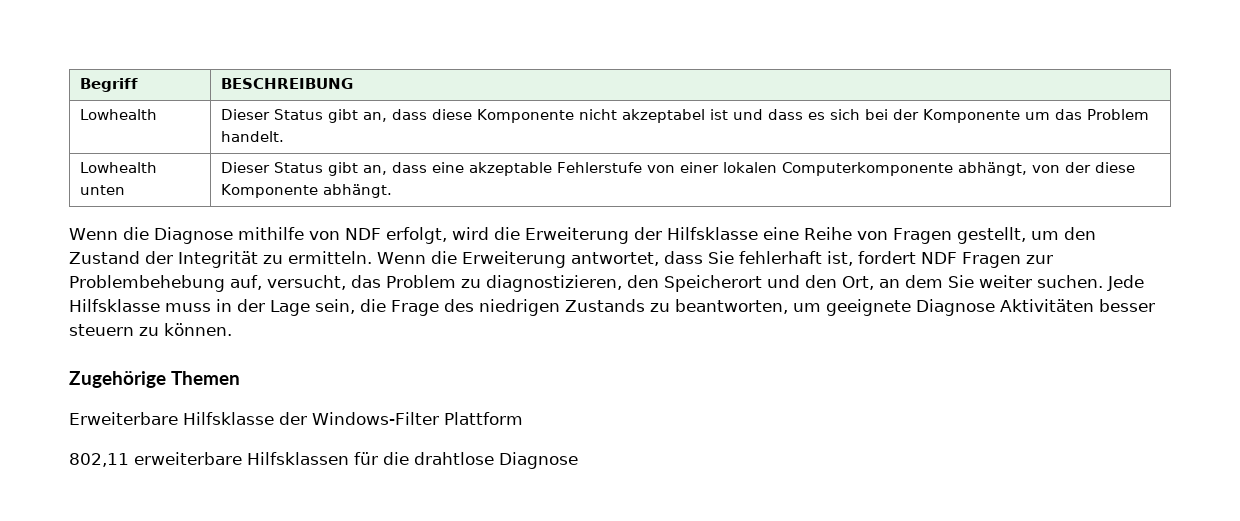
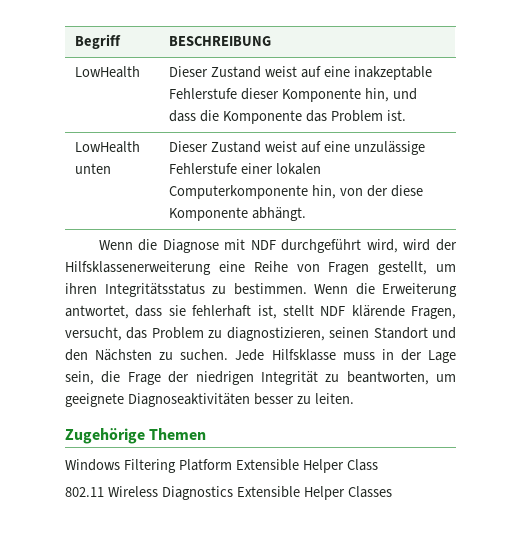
- Lowhealth | Dieser Status gibt an, dass diese Komponente nicht akzeptabel ist und dass es sich bei der Komponente um das Problem handelt.
- Lowhealth unten | Dieser Status gibt an, dass eine akzeptable Fehlerstufe von einer lokalen Computerkomponente abhängt, von der diese Komponente abhängt.
+ LowHealth | Dieser Zustand weist auf eine inakzeptable Fehlerstufe dieser Komponente hin, und dass die Komponente das Problem ist.
+ LowHealth unten | Dieser Zustand weist auf eine unzulässige Fehlerstufe einer lokalen Computerkomponente hin, von der diese Komponente abhängt.
- Wenn die Diagnose mithilfe von NDF erfolgt, wird die Erweiterung der Hilfsklasse eine Reihe von Fragen gestellt, um den Zustand der Integrität zu ermitteln.
+ Wenn die Diagnose mit NDF durchgeführt wird, wird der Hilfsklassenerweiterung eine Reihe von Fragen gestellt, um ihren Integritätsstatus zu bestimmen.
- Wenn die Erweiterung antwortet, dass Sie fehlerhaft ist, fordert NDF Fragen zur Problembehebung auf, versucht, das Problem zu diagnostizieren, den Speicherort und den Ort, an dem Sie weiter suchen.
+ Wenn die Erweiterung antwortet, dass sie fehlerhaft ist, stellt NDF klärende Fragen, versucht, das Problem zu diagnostizieren, seinen Standort und den Nächsten zu suchen.
- Jede Hilfsklasse muss in der Lage sein, die Frage des niedrigen Zustands zu beantworten, um geeignete Diagnose Aktivitäten besser steuern zu können.
+ Jede Hilfsklasse muss in der Lage sein, die Frage der niedrigen Integrität zu beantworten, um geeignete Diagnoseaktivitäten besser zu leiten.
  Zugehörige Themen
- Erweiterbare Hilfsklasse der Windows-Filter Plattform
- 802,11 erweiterbare Hilfsklassen für die drahtlose Diagnose
+ Windows Filtering Platform Extensible Helper Class
+ 802.11 Wireless Diagnostics Extensible Helper Classes

